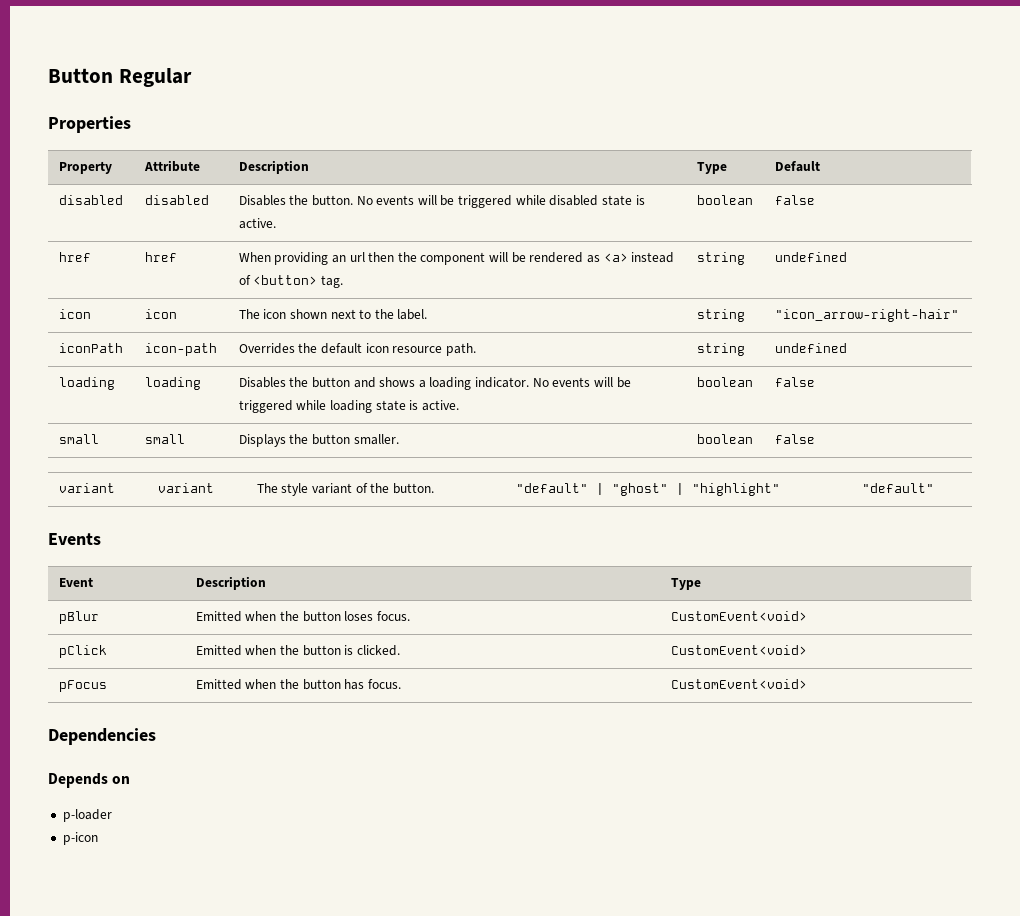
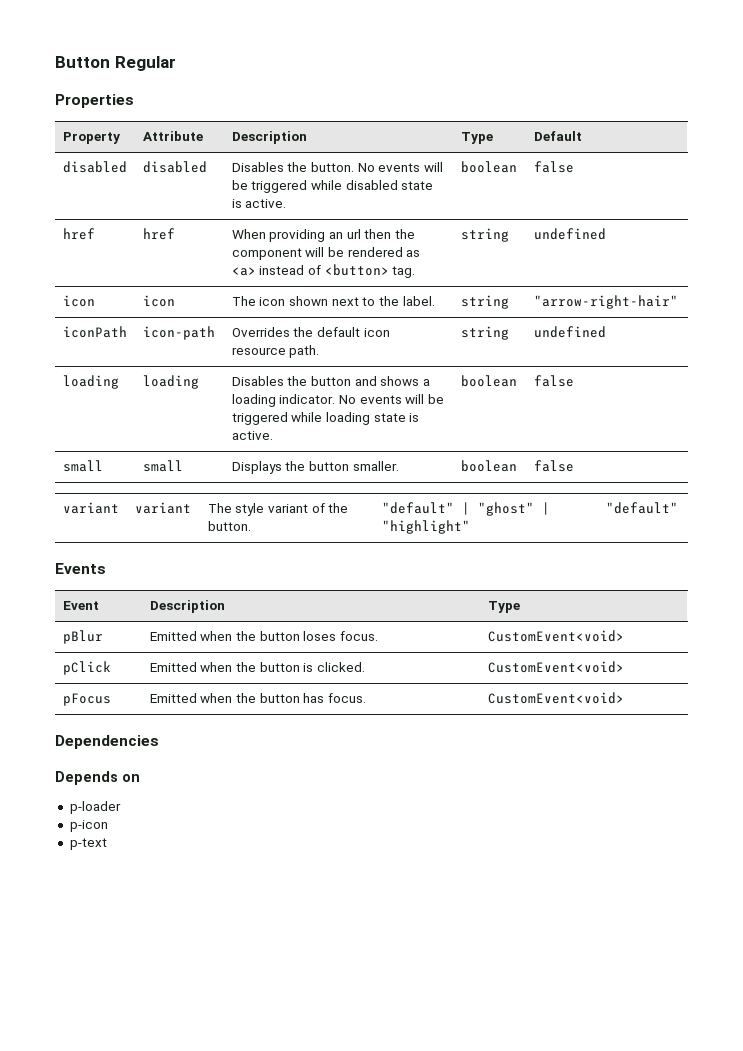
- icon | icon | The icon shown next to the label. | string | "icon_arrow-right-hair"
+ icon | icon | The icon shown next to the label. | string | "arrow-right-hair"
+ p-text

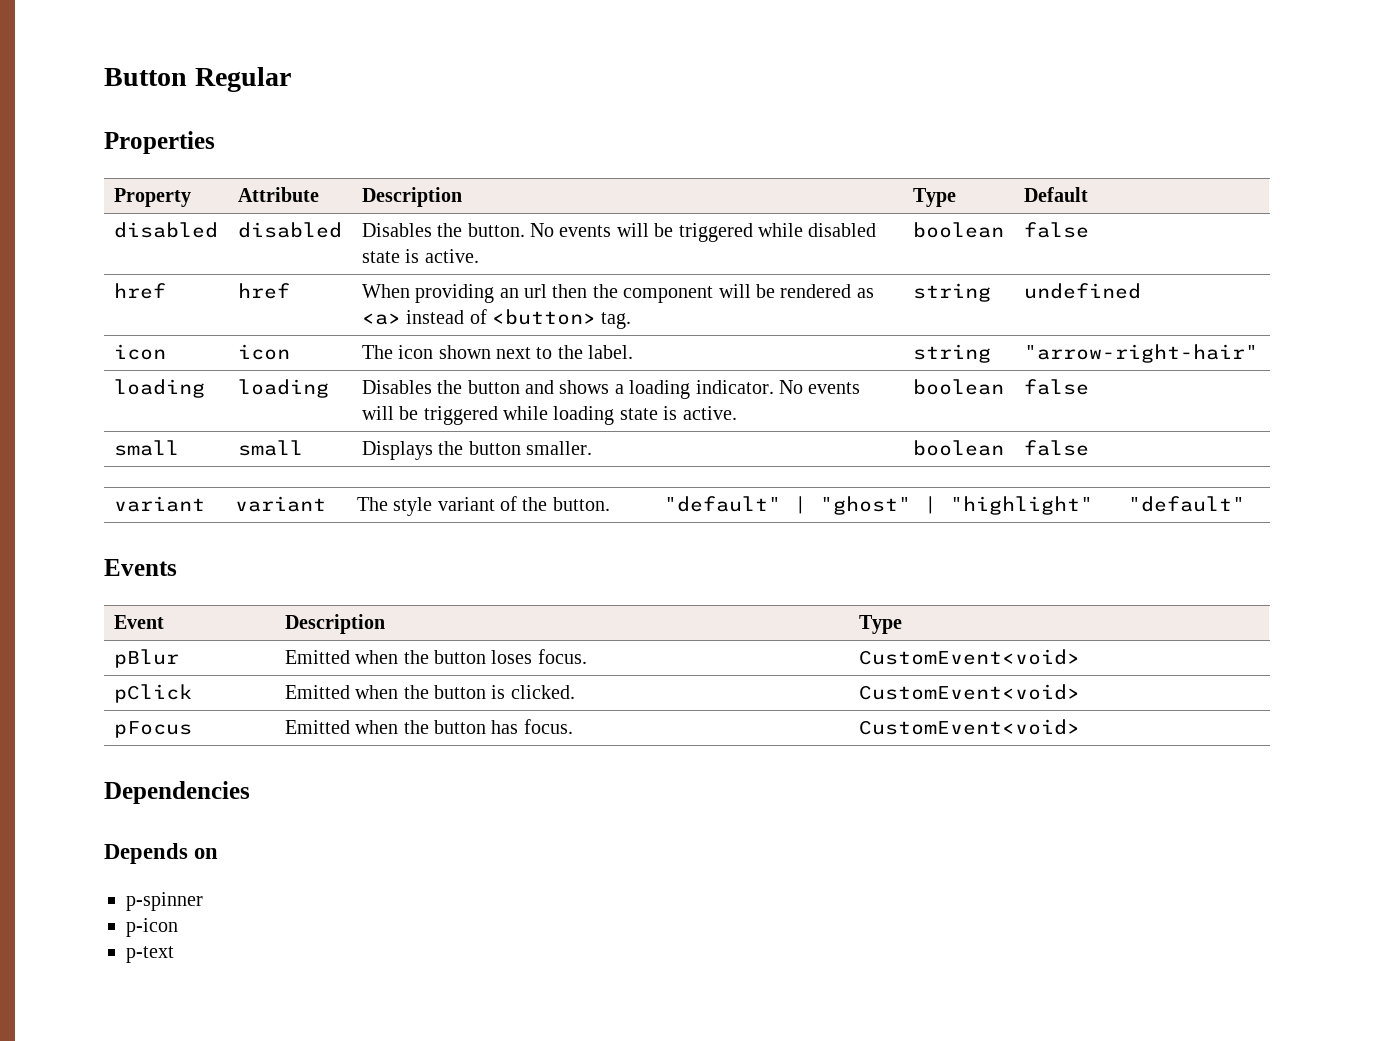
- iconPath | icon-path | Overrides the default icon resource path. | string | undefined
- p-loader
+ p-spinner

